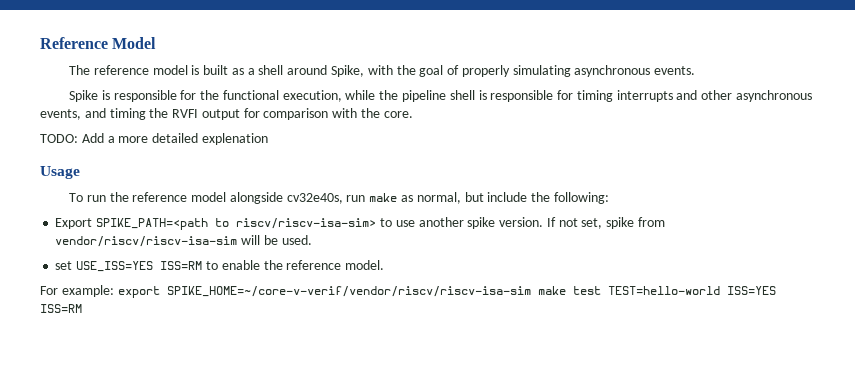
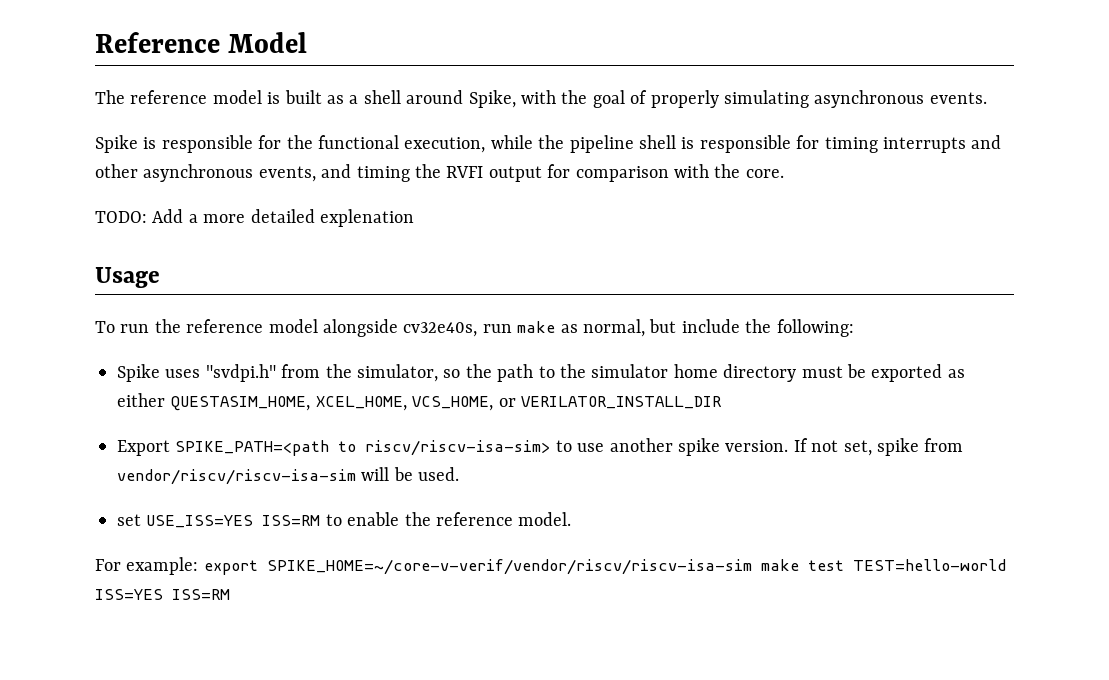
+ Spike uses "svdpi.h" from the simulator, so the path to the simulator home directory must be exported as either QUESTASIM_HOME, XCEL_HOME, VCS_HOME, or VERILATOR_INSTALL_DIR

